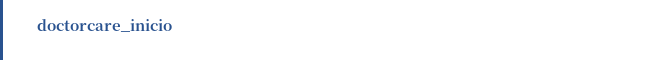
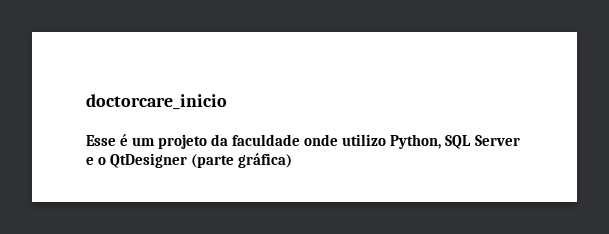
+ Esse é um projeto da faculdade onde utilizo Python, SQL Server e o QtDesigner (parte gráfica)

